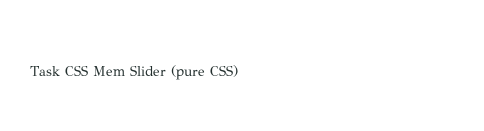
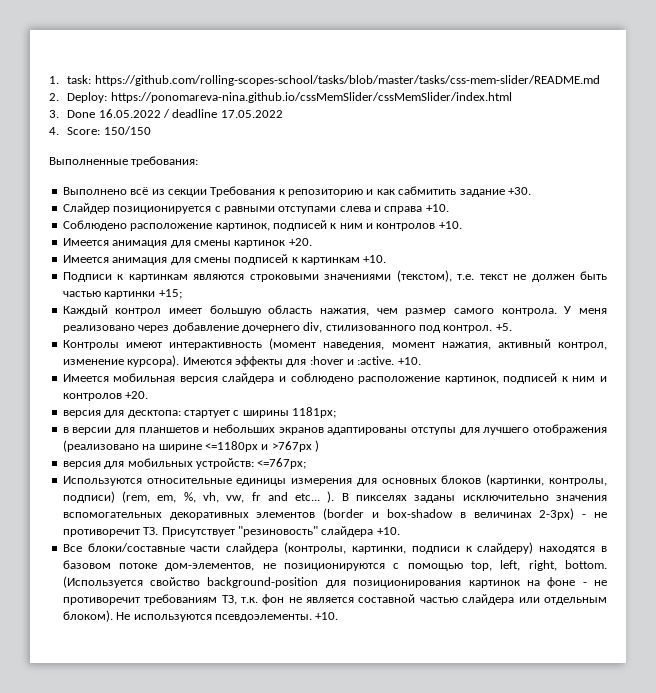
- Task CSS Mem Slider (pure CSS)
+ 1. task: https://github.com/rolling-scopes-school/tasks/blob/master/tasks/css-mem-slider/README.md
+ 2. Deploy: https://ponomareva-nina.github.io/cssMemSlider/cssMemSlider/index.html
+ 3. Done 16.05.2022 / deadline 17.05.2022
+ 4. Score: 150/150
+ Выполненные требования:
+ Выполнено всё из секции Требования к репозиторию и как сабмитить задание +30.
+ Слайдер позиционируется с равными отступами слева и справа +10.
+ Соблюдено расположение картинок, подписей к ним и контролов +10.
+ Имеется анимация для смены картинок +20.
+ Имеется анимация для смены подписей к картинкам +10.
+ Подписи к картинкам являются строковыми значениями (текстом), т.е. текст не должен быть частью картинки +15;
+ Каждый контрол имеет большую область нажатия, чем размер самого контрола. У меня реализовано через добавление дочернего div, стилизованного под контрол. +5.
+ Контролы имеют интерактивность (момент наведения, момент нажатия, активный контрол, изменение курсора). Имеются эффекты для :hover и :active. +10.
+ Имеется мобильная версия слайдера и соблюдено расположение картинок, подписей к ним и контролов +20.
+ версия для десктопа: стартует с ширины 1181px;
+ в версии для планшетов и небольших экранов адаптированы отступы для лучшего отображения (реализовано на ширине <=1180px и >767px )
+ версия для мобильных устройств: <=767px;
+ Используются относительные единицы измерения для основных блоков (картинки, контролы, подписи) (rem, em, %, vh, vw, fr and etc... ). В пикселях заданы исключительно значения вспомогательных декоративных элементов (border и box-shadow в величинах 2-3px) - не противоречит ТЗ. Присутствует "резиновость" слайдера +10.
+ Все блоки/составные части слайдера (контролы, картинки, подписи к слайдеру) находятся в базовом потоке дом-элементов, не позиционируются с помощью top, left, right, bottom. (Используется свойство background-position для позиционирования картинок на фоне - не противоречит требованиям ТЗ, т.к. фон не является составной частью слайдера или отдельным блоком). Не используются псевдоэлементы. +10.

